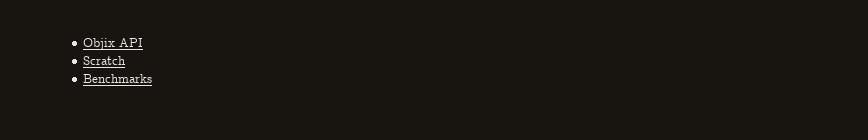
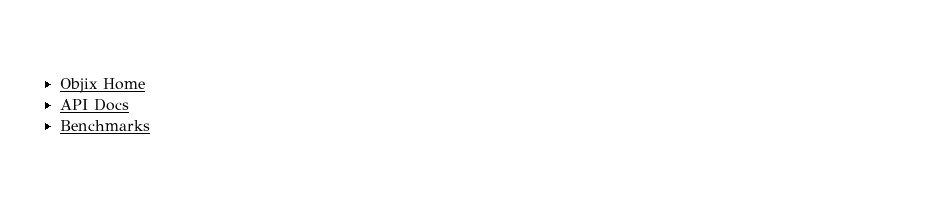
- Objix API
- Scratch
+ Objix Home
+ API Docs

